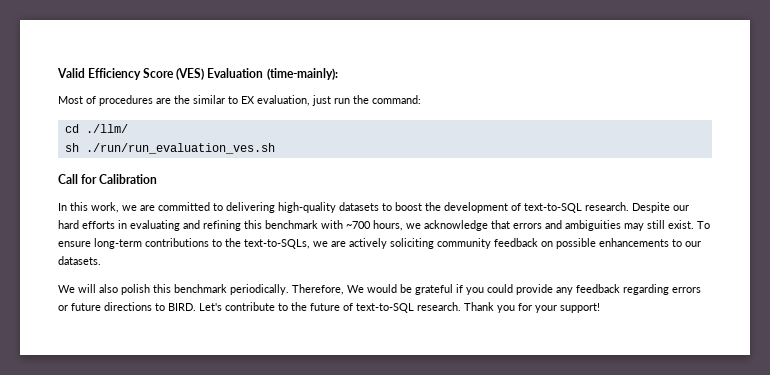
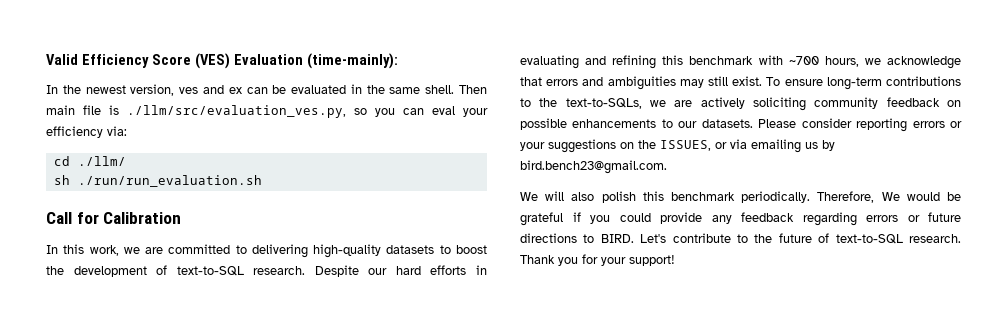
- Most of procedures are the similar to EX evaluation, just run the command:
+ In the newest version, ves and ex can be evaluated in the same shell. Then main file is ./llm/src/evaluation_ves.py, so you can eval your efficiency via:
- sh ./run/run_evaluation_ves.sh
+ sh ./run/run_evaluation.sh
+ Please consider reporting errors or your suggestions on the ISSUES, or via emailing us by bird.bench23@gmail.com.

